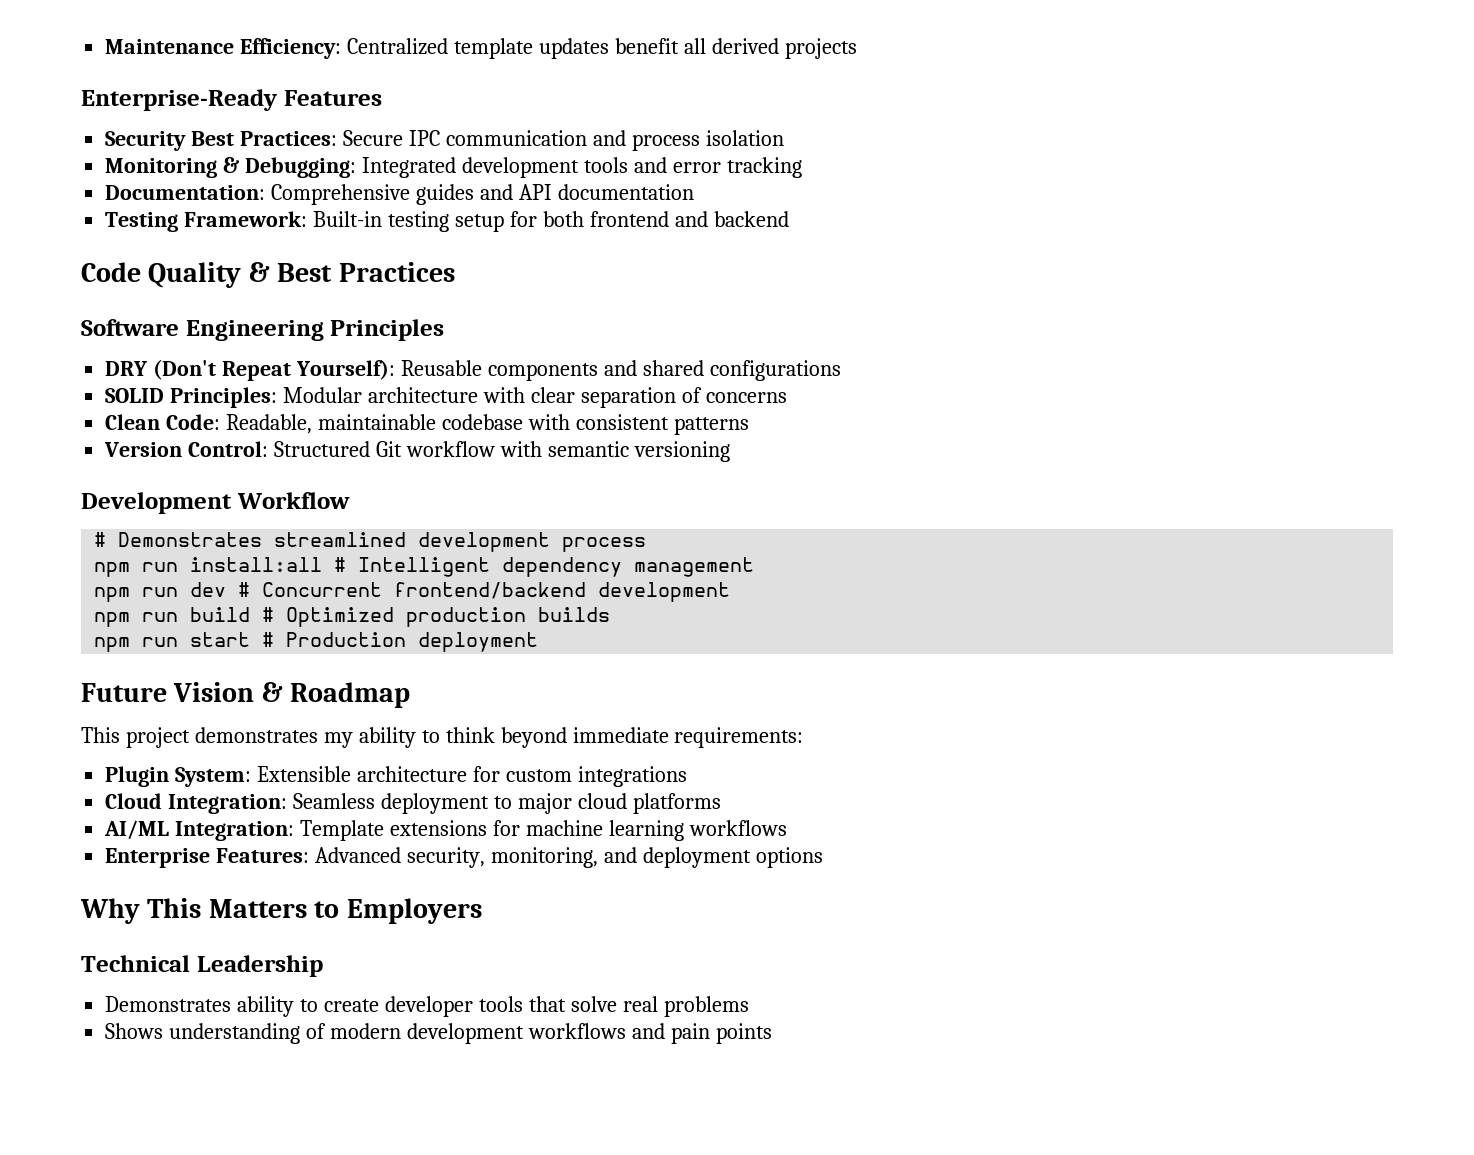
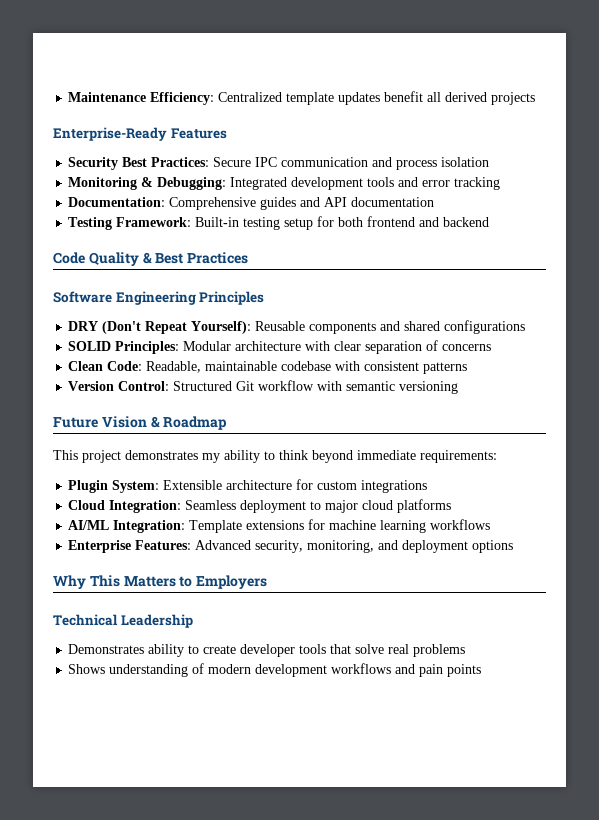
- Development Workflow
- # Demonstrates streamlined development process
- npm run install:all # Intelligent dependency management
- npm run dev # Concurrent frontend/backend development
- npm run build # Optimized production builds
- npm run start # Production deployment

